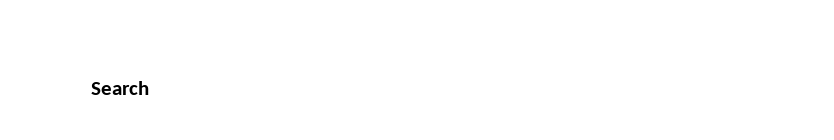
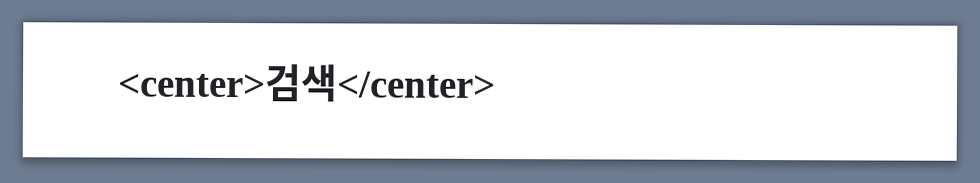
- Search
+ <center>검색</center>

